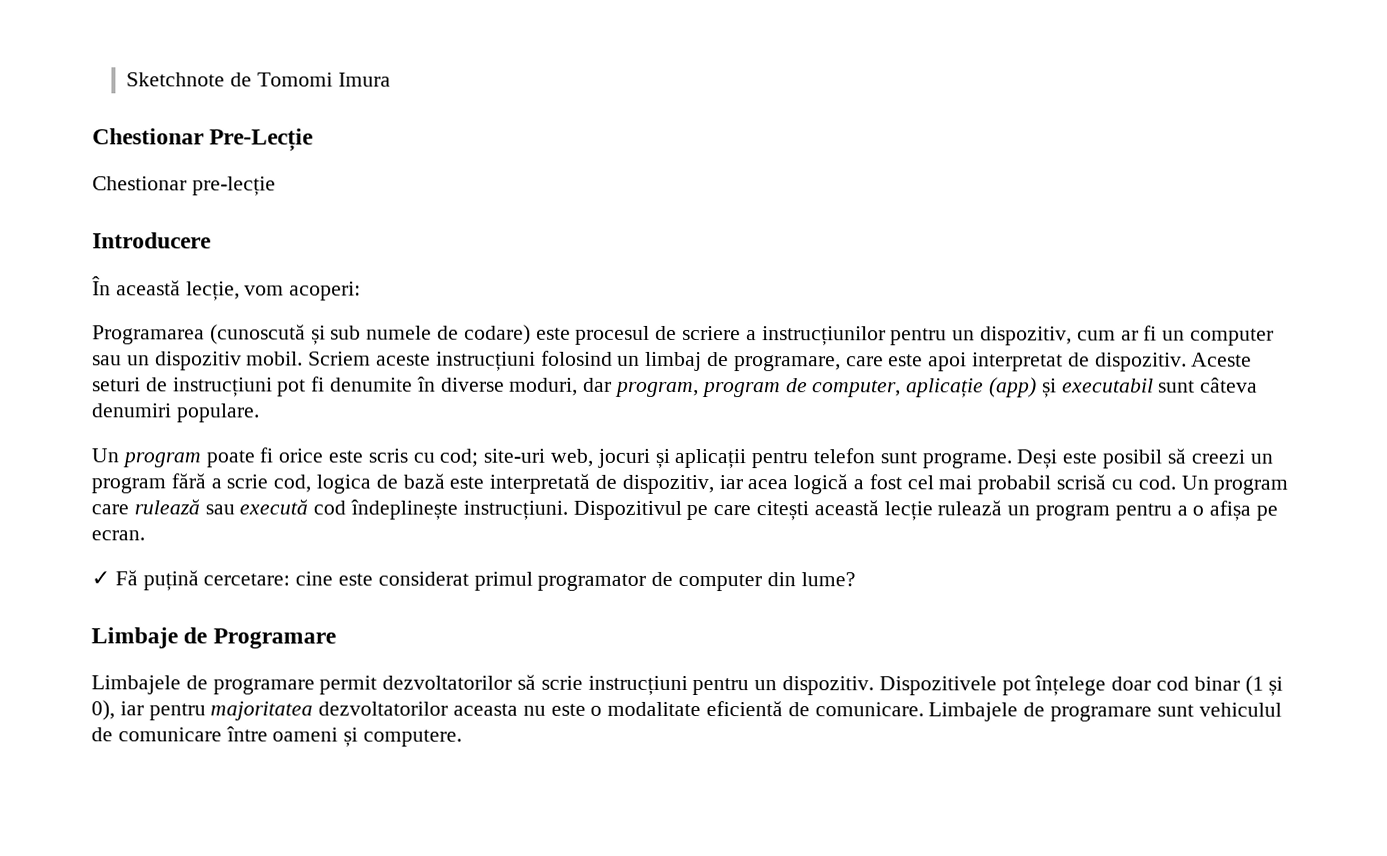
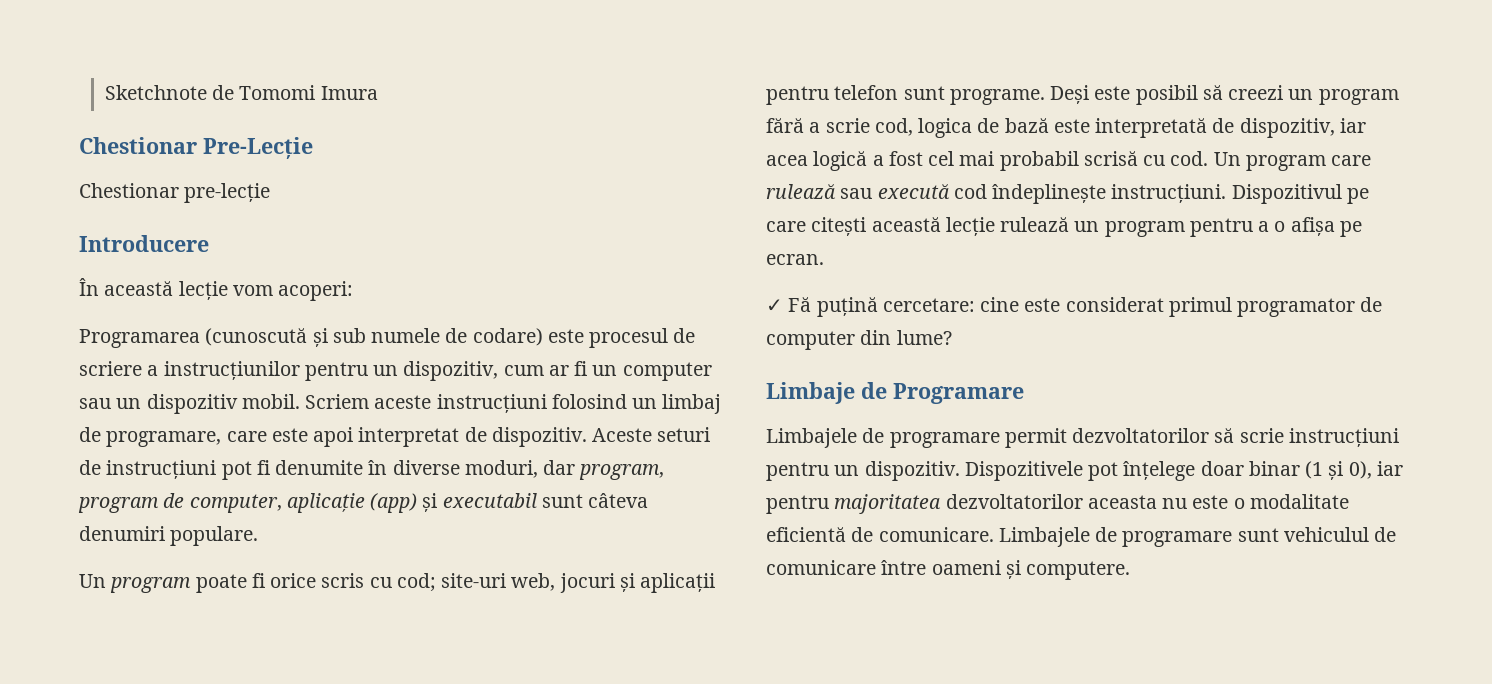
- În această lecție, vom acoperi:
+ În această lecție vom acoperi:
- Un program poate fi orice este scris cu cod; site-uri web, jocuri și aplicații pentru telefon sunt programe.
+ Un program poate fi orice scris cu cod; site-uri web, jocuri și aplicații pentru telefon sunt programe.
- Dispozitivele pot înțelege doar cod binar (1 și 0), iar pentru majoritatea dezvoltatorilor aceasta nu este o modalitate eficientă de comunicare.
+ Dispozitivele pot înțelege doar binar (1 și 0), iar pentru majoritatea dezvoltatorilor aceasta nu este o modalitate eficientă de comunicare.

